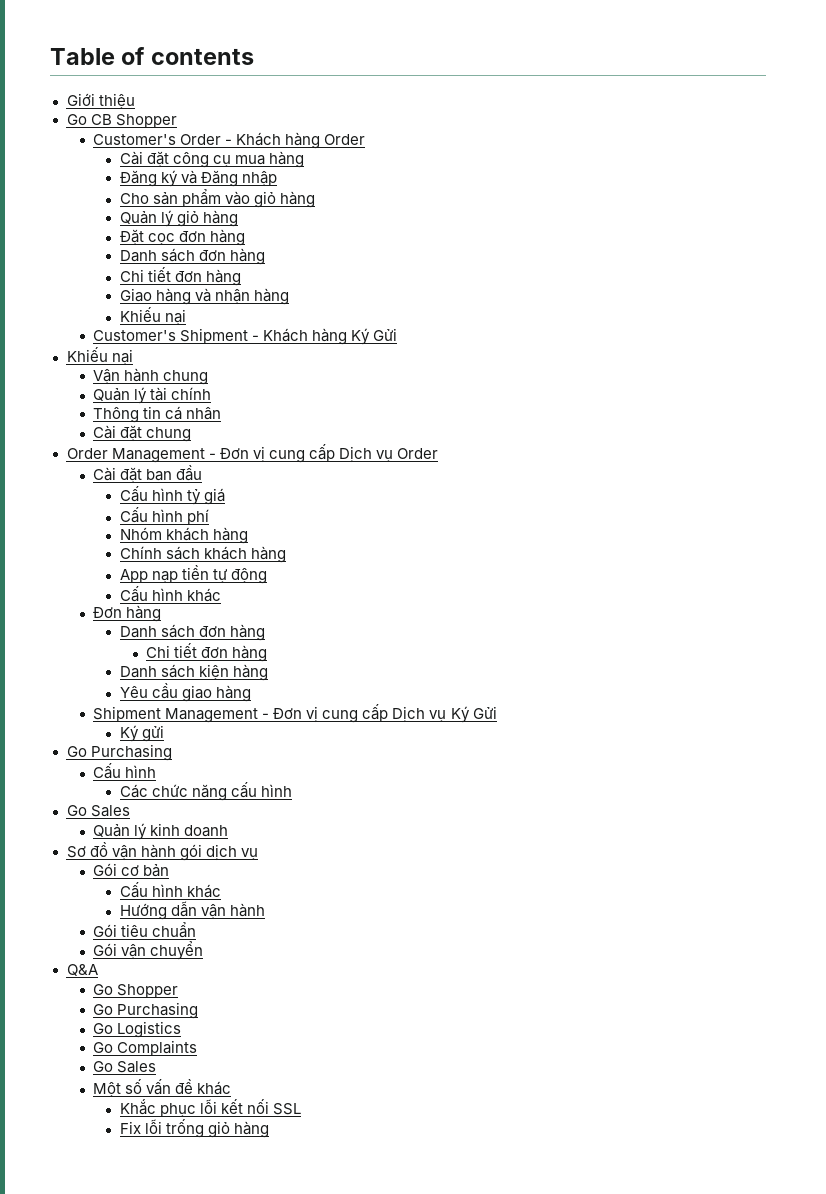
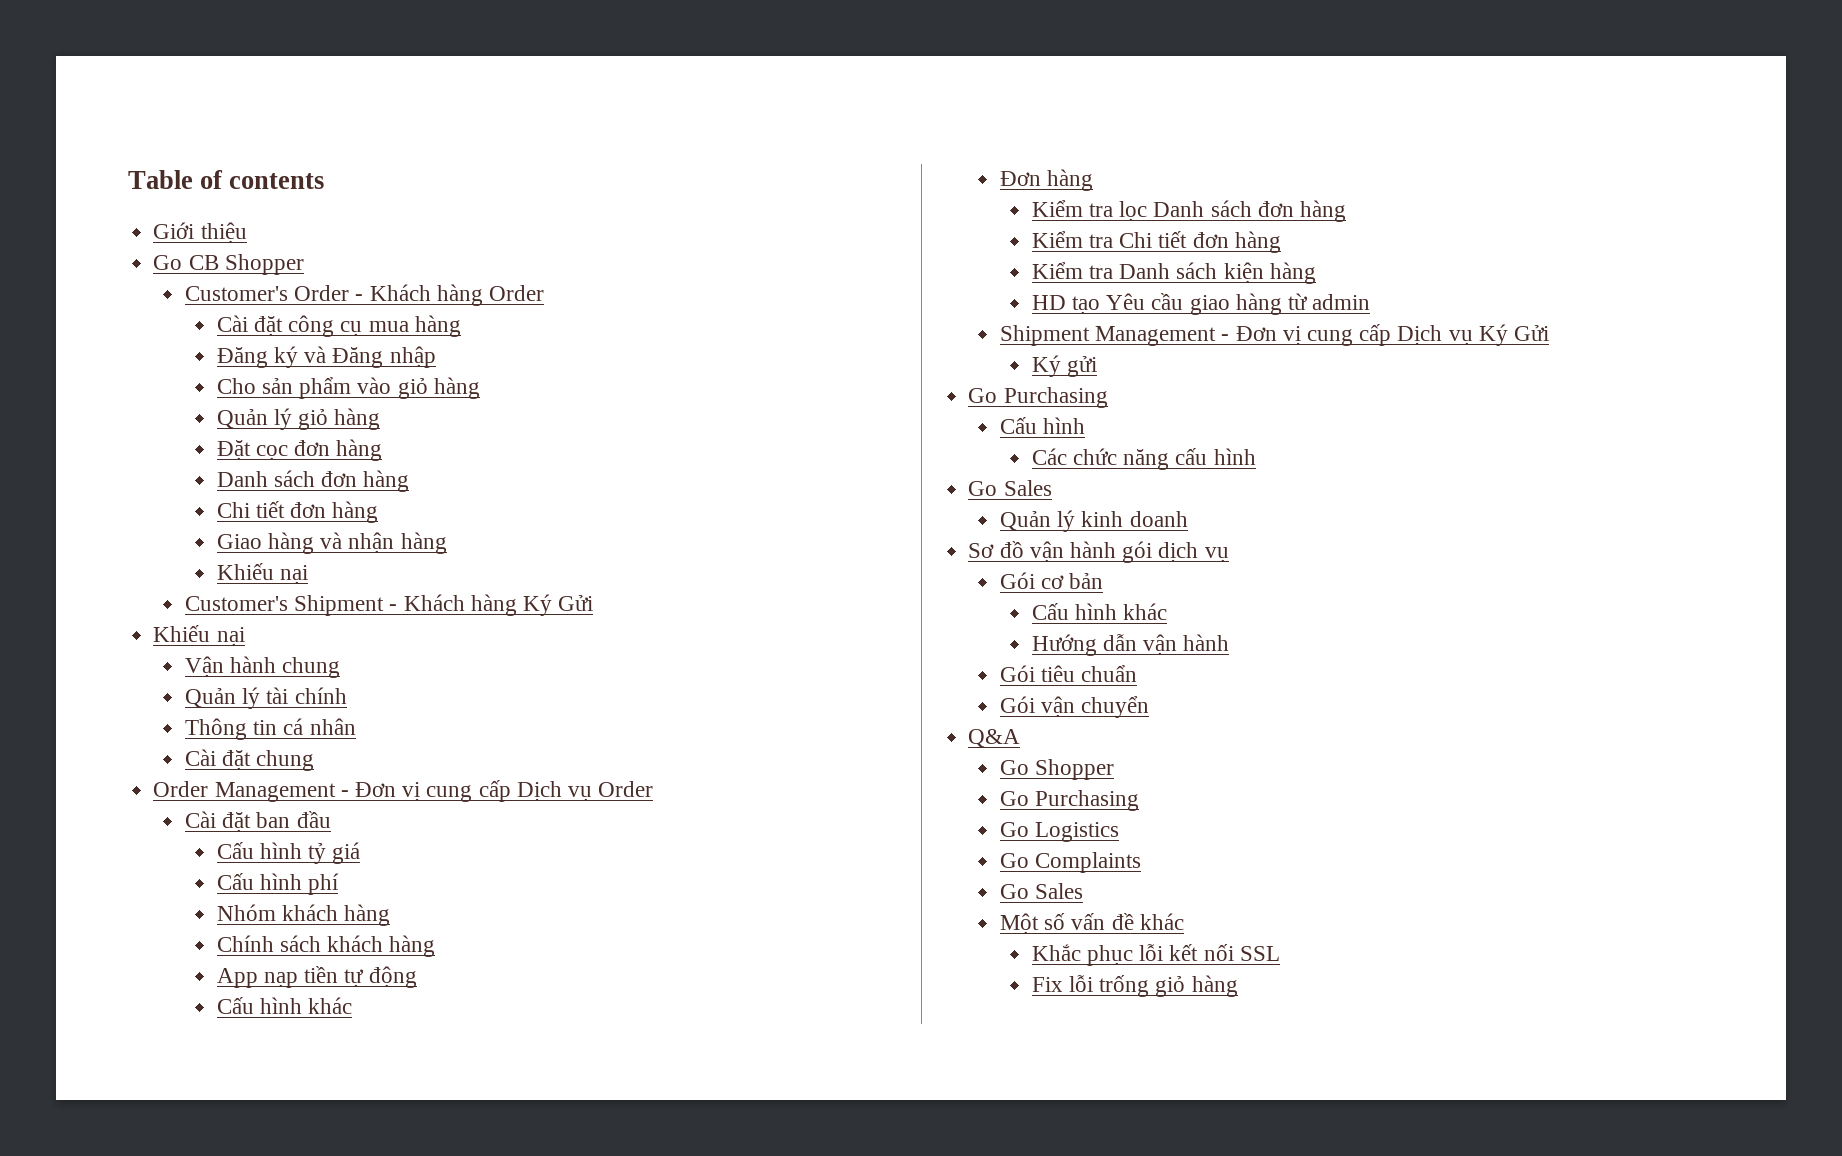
  Đơn hàng
- Danh sách đơn hàng
- Chi tiết đơn hàng
- Danh sách kiện hàng
+ Kiểm tra lọc Danh sách đơn hàng
+ Kiểm tra Chi tiết đơn hàng
+ Kiểm tra Danh sách kiện hàng
- Yêu cầu giao hàng
+ HD tạo Yêu cầu giao hàng từ admin

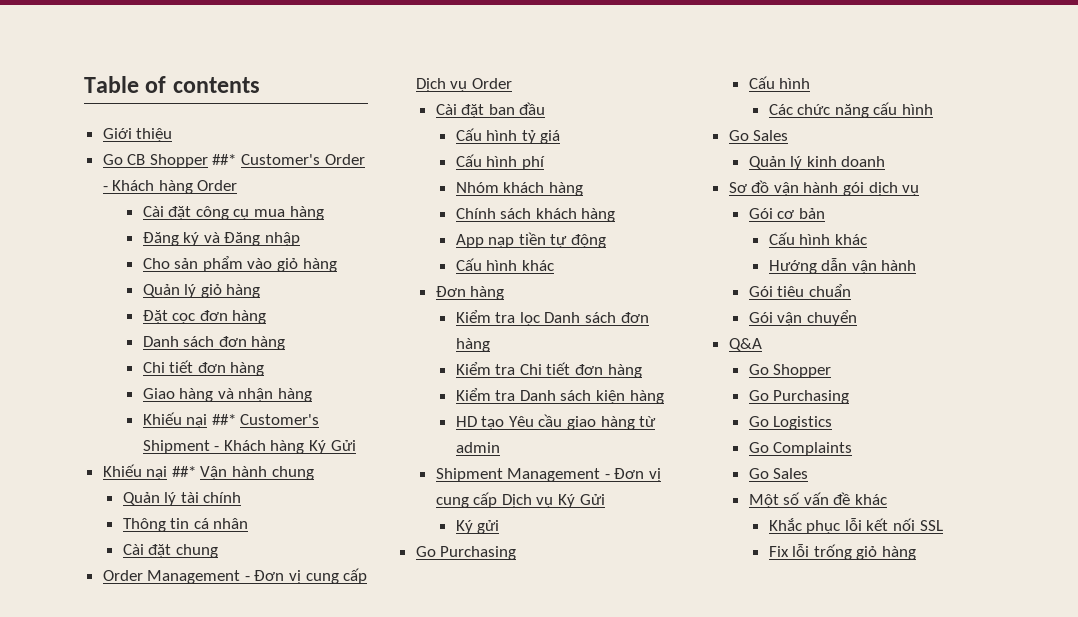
- Go CB Shopper
- Customer's Order - Khách hàng Order
+ Go CB Shopper ##* Customer's Order - Khách hàng Order
  Giao hàng và nhận hàng
- Khiếu nại
- Customer's Shipment - Khách hàng Ký Gửi
- Khiếu nại
- Vận hành chung
+ Khiếu nại ##* Customer's Shipment - Khách hàng Ký Gửi
+ Khiếu nại ##* Vận hành chung

